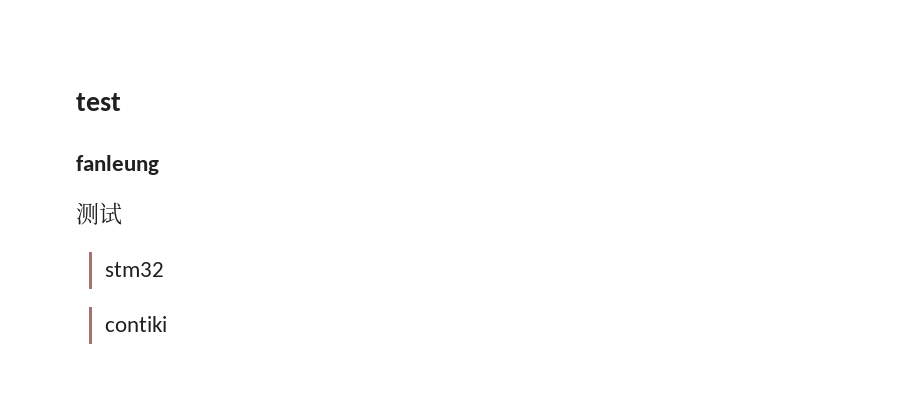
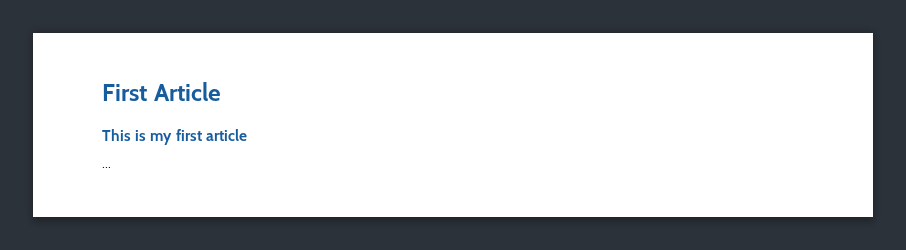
- test
- fanleung
- 测试
- stm32
- contiki
+ First Article
+ This is my first article
+ ...

